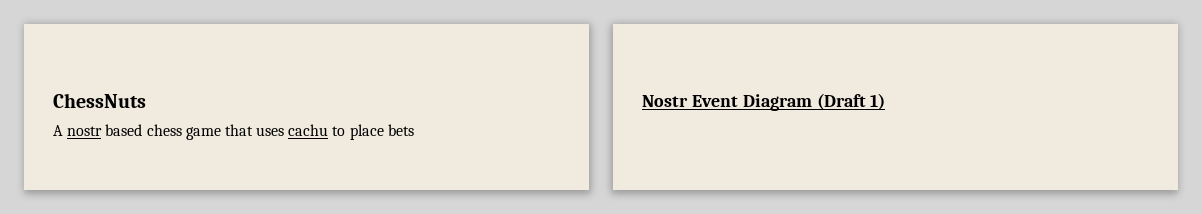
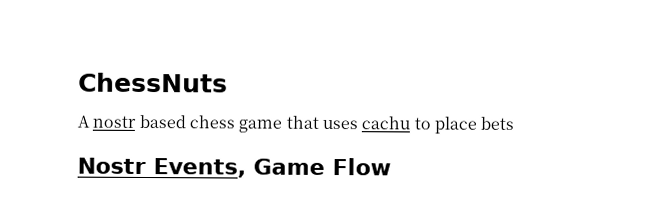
- Nostr Event Diagram (Draft 1)
+ Nostr Events, Game Flow

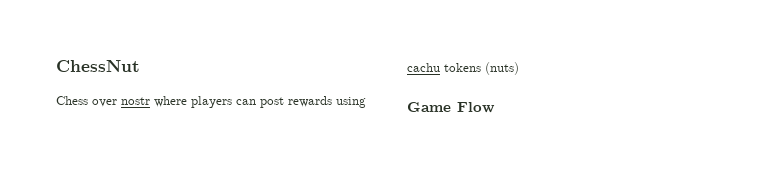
- ChessNuts
- A nostr based chess game that uses cachu to place bets
- Nostr Events, Game Flow
+ ChessNut
+ Chess over nostr where players can post rewards using cachu tokens (nuts)
+ Game Flow

